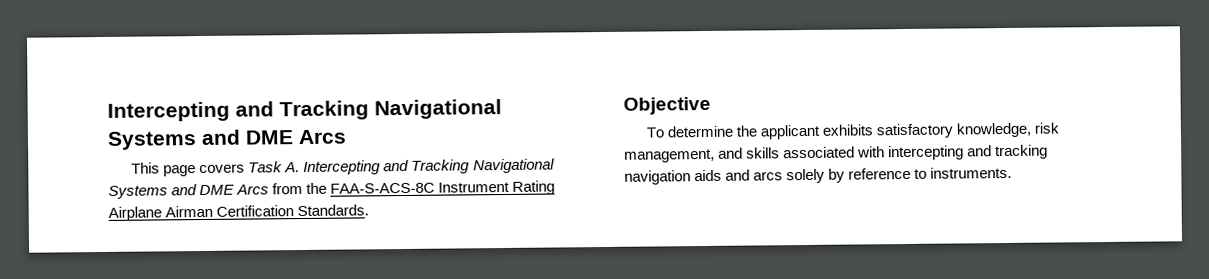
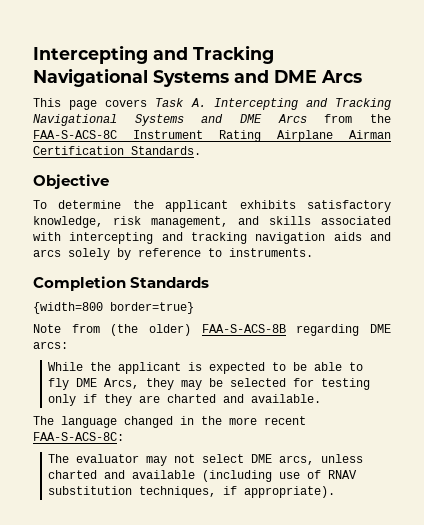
+ Completion Standards
+ {width=800 border=true}
+ Note from (the older) FAA-S-ACS-8B regarding DME arcs:
+ While the applicant is expected to be able to fly DME Arcs, they may be selected for testing only if they are charted and available.
+ The language changed in the more recent FAA-S-ACS-8C:
+ The evaluator may not select DME arcs, unless charted and available (including use of RNAV substitution techniques, if appropriate).

